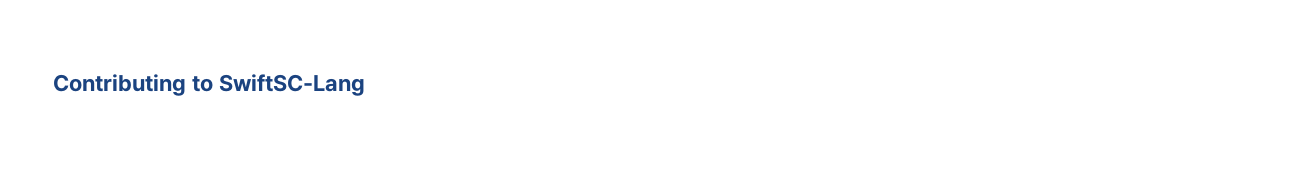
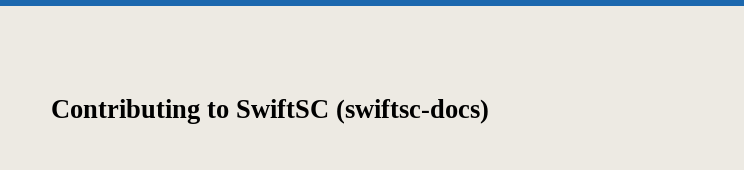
- Contributing to SwiftSC-Lang
+ Contributing to SwiftSC (swiftsc-docs)

